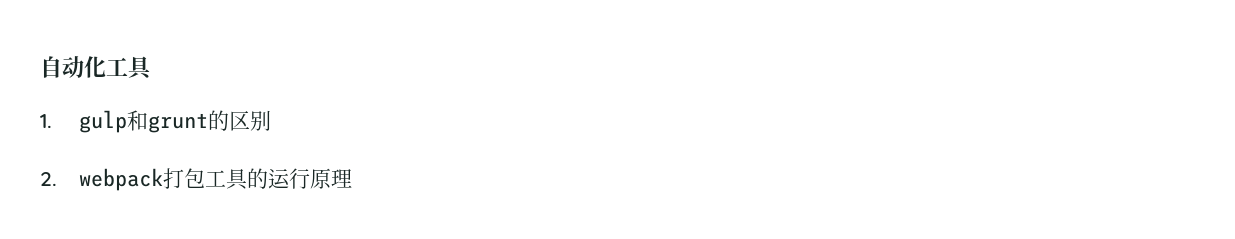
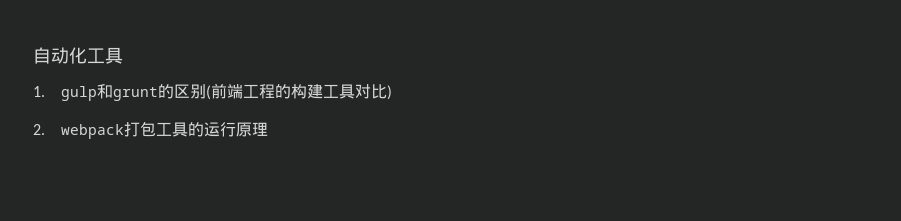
- 1. gulp和grunt的区别
+ 1. gulp和grunt的区别(前端工程的构建工具对比)

